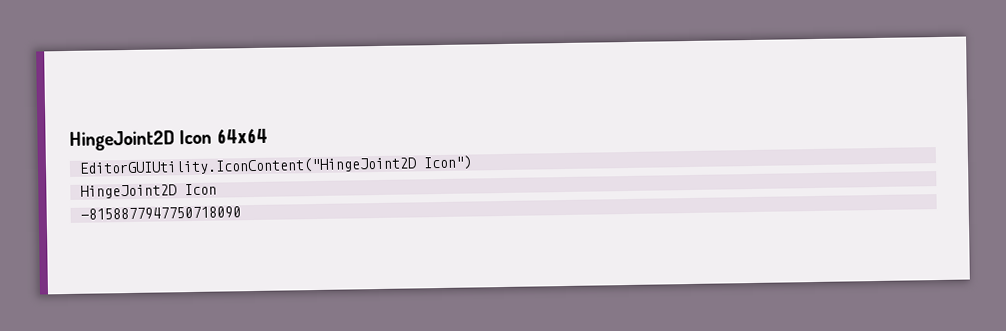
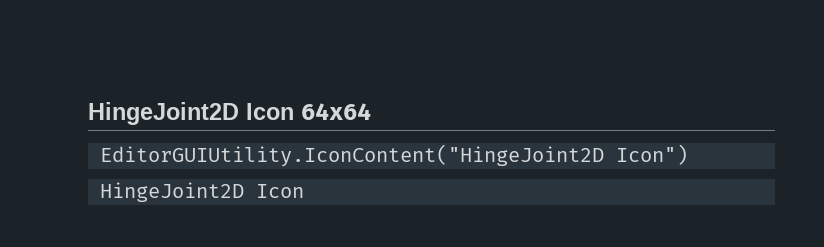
- -8158877947750718090

